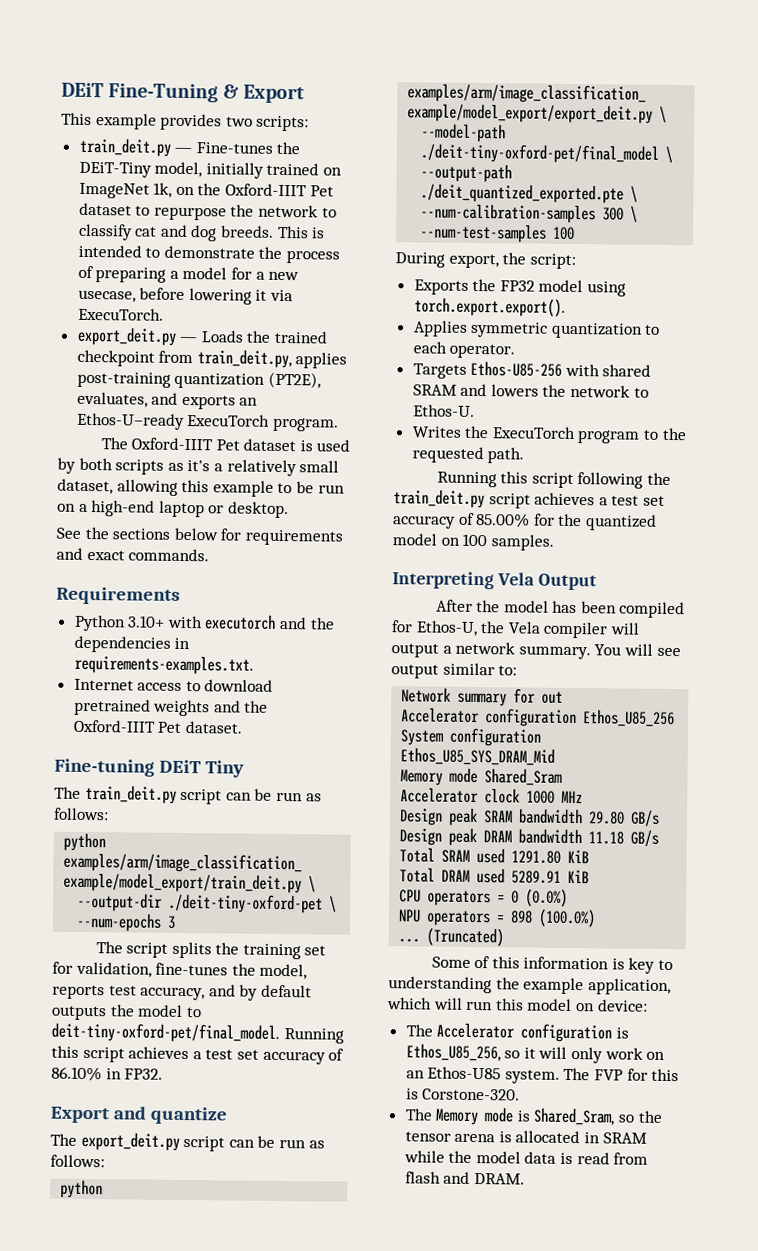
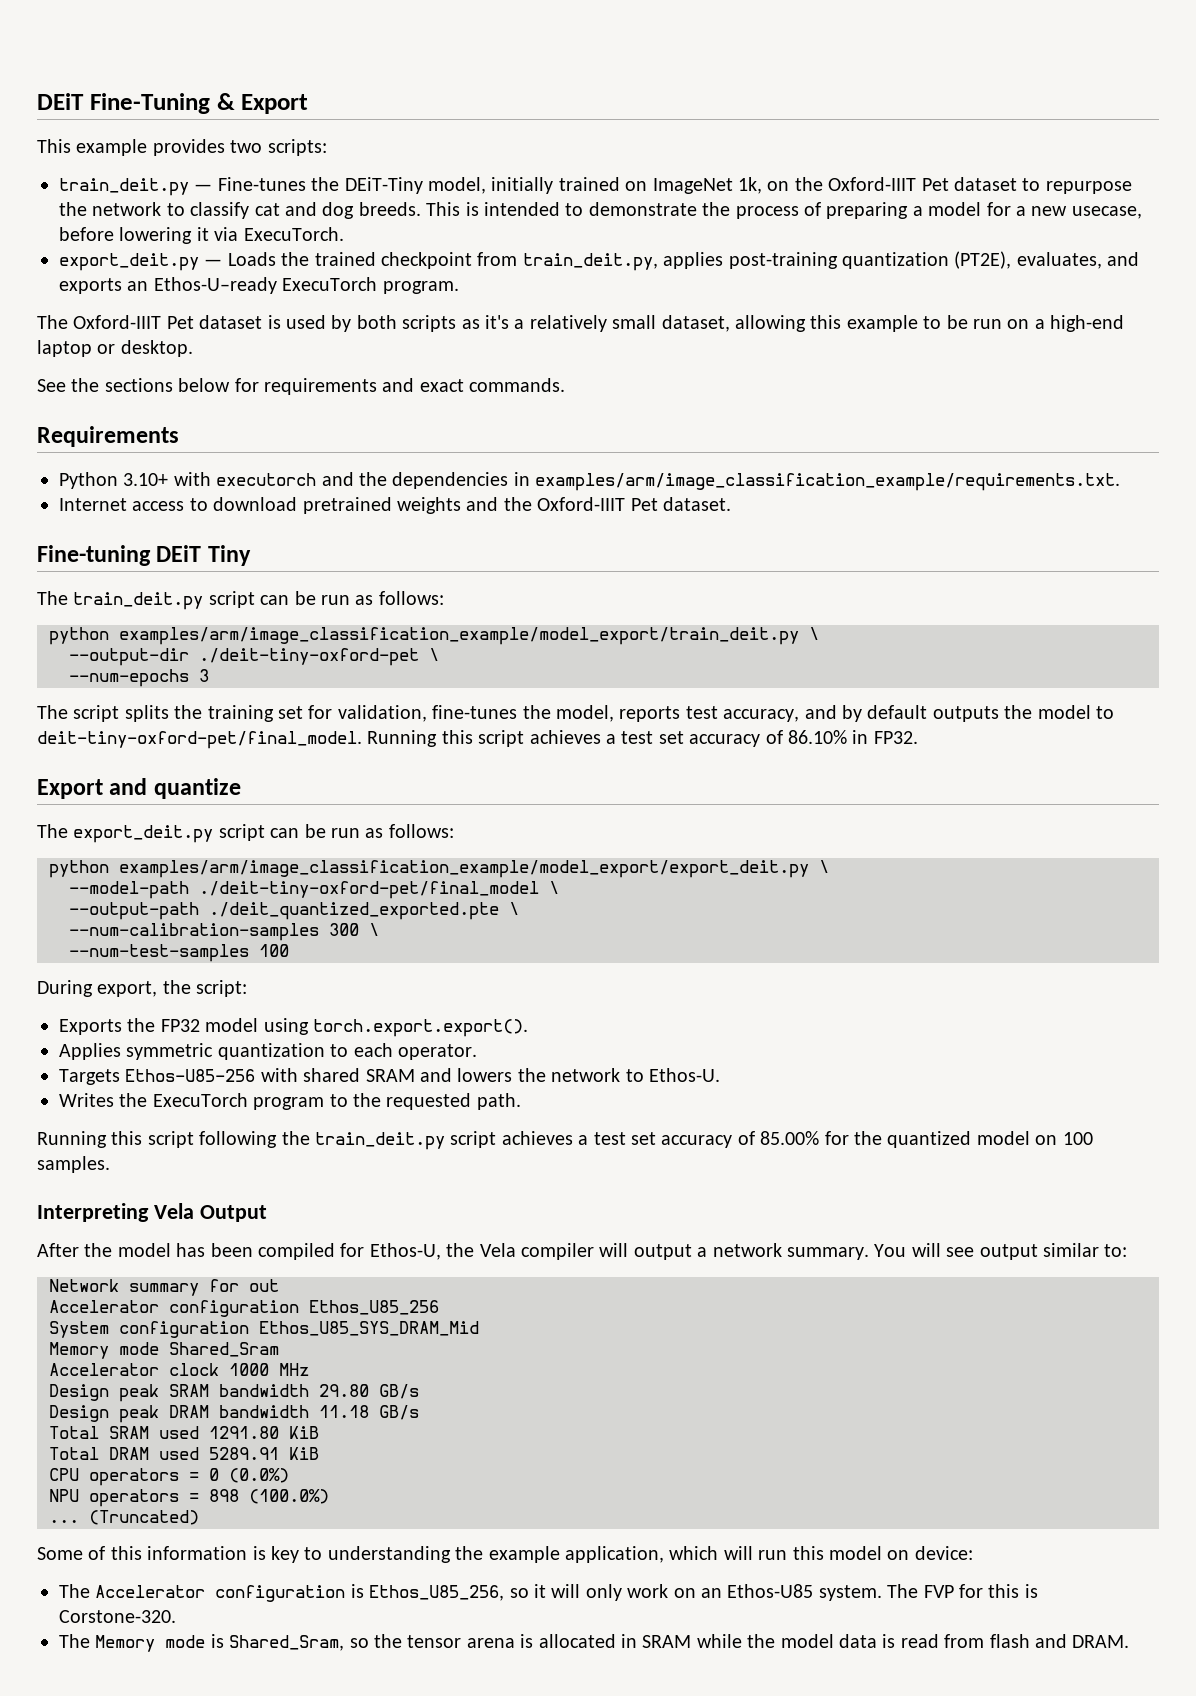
- Python 3.10+ with executorch and the dependencies in requirements-examples.txt.
+ Python 3.10+ with executorch and the dependencies in examples/arm/image_classification_example/requirements.txt.

